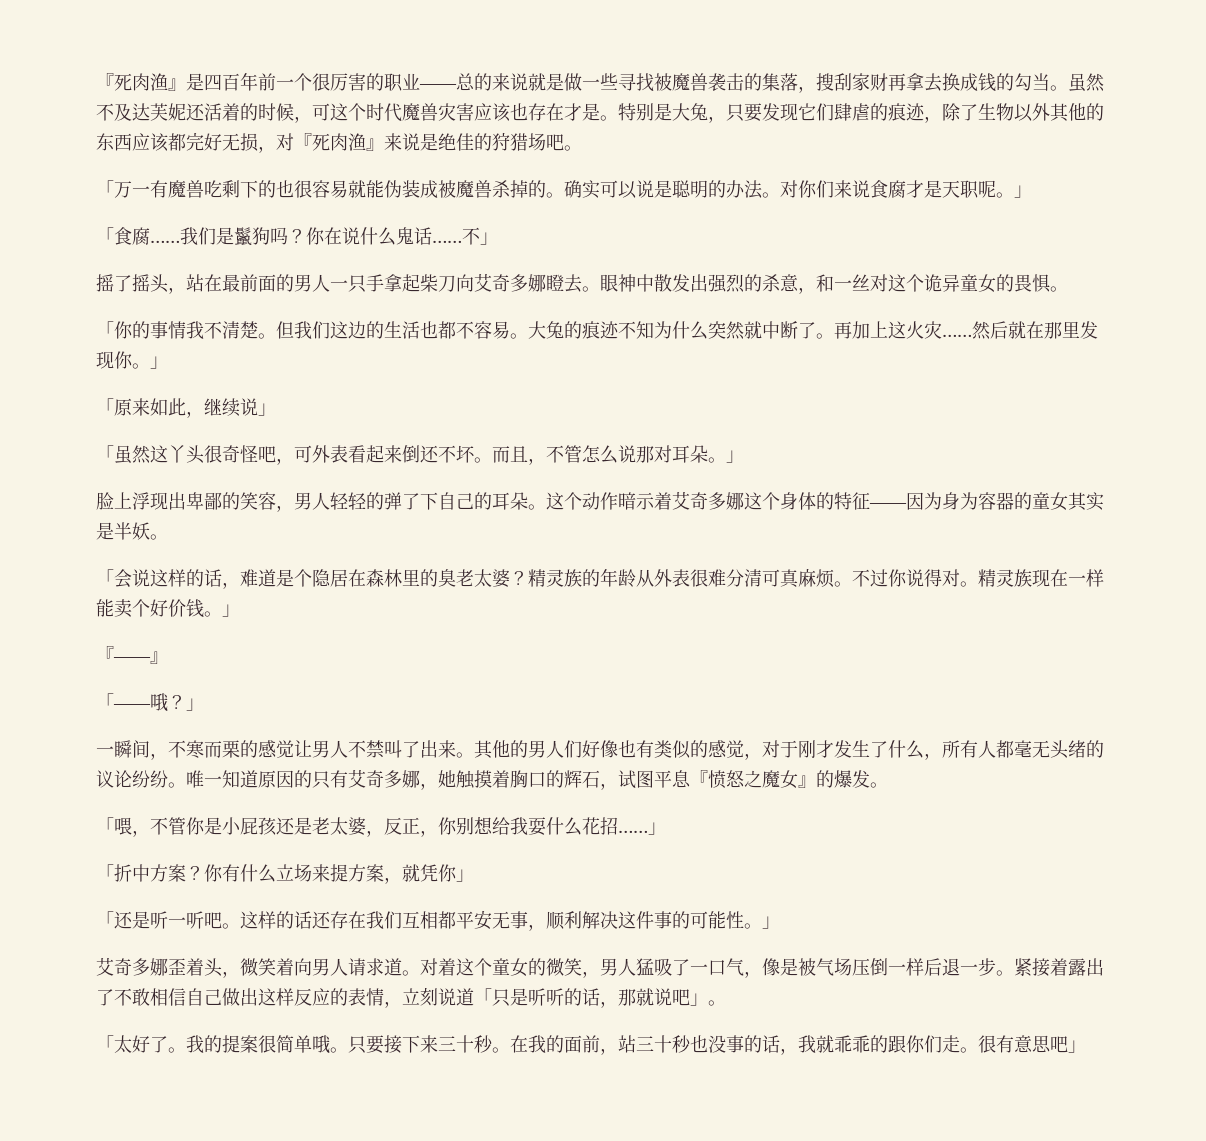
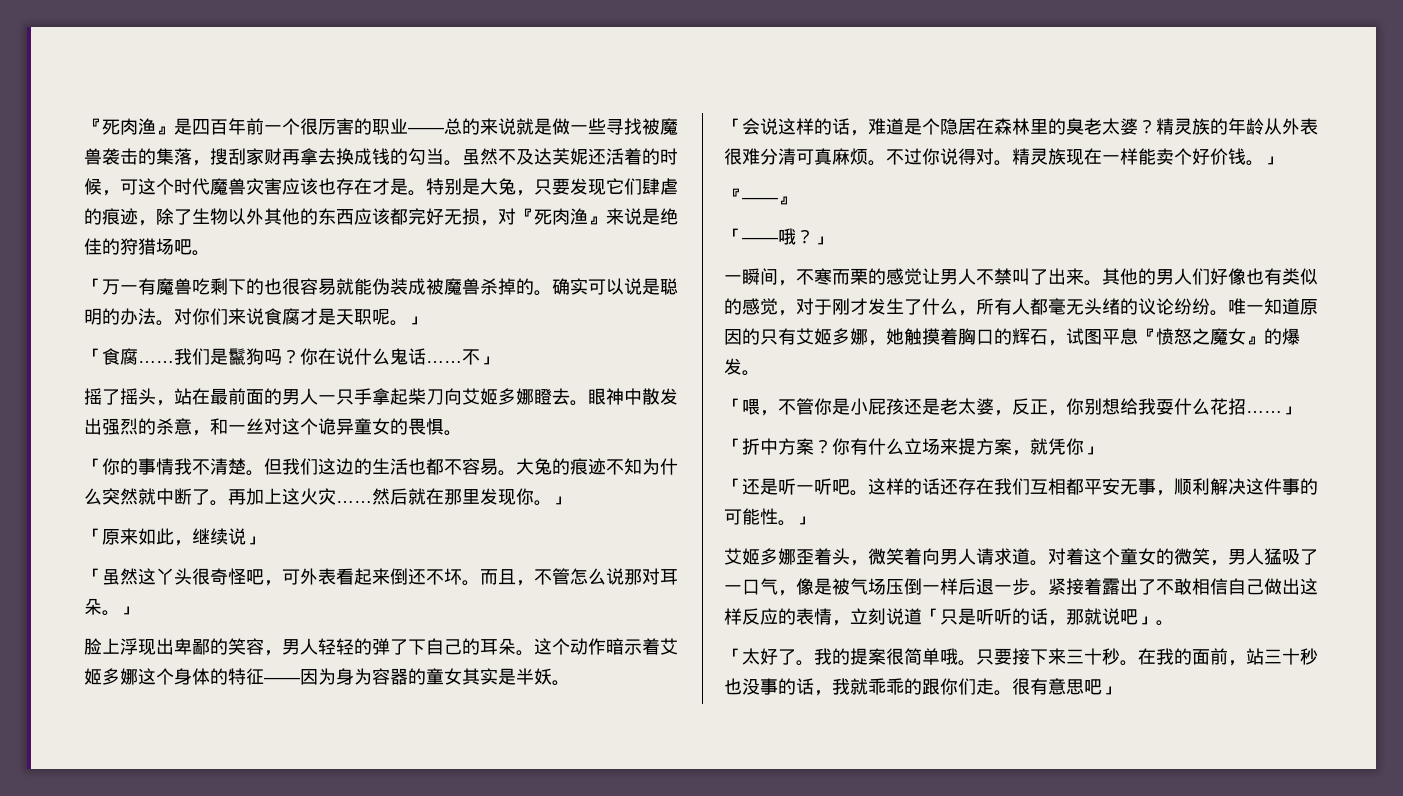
- 摇了摇头，站在最前面的男人一只手拿起柴刀向艾奇多娜瞪去。
+ 摇了摇头，站在最前面的男人一只手拿起柴刀向艾姬多娜瞪去。
- 这个动作暗示着艾奇多娜这个身体的特征——因为身为容器的童女其实是半妖。
+ 这个动作暗示着艾姬多娜这个身体的特征——因为身为容器的童女其实是半妖。
- 唯一知道原因的只有艾奇多娜，她触摸着胸口的辉石，试图平息『愤怒之魔女』的爆发。
+ 唯一知道原因的只有艾姬多娜，她触摸着胸口的辉石，试图平息『愤怒之魔女』的爆发。
- 艾奇多娜歪着头，微笑着向男人请求道。
+ 艾姬多娜歪着头，微笑着向男人请求道。

